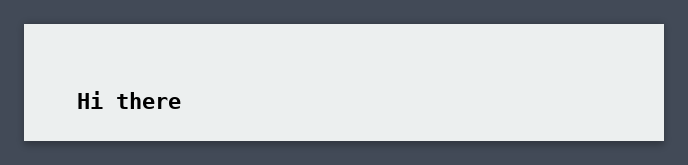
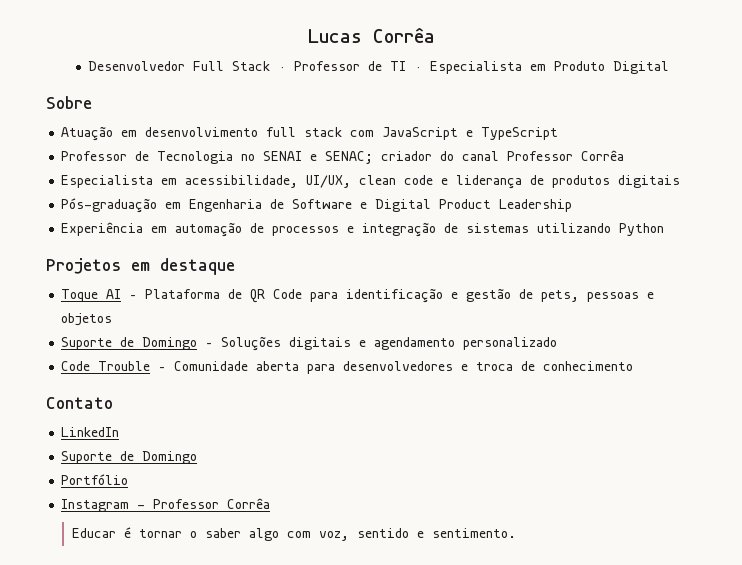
- Hi there
+ Lucas Corrêa
+ Desenvolvedor Full Stack · Professor de TI · Especialista em Produto Digital
+ Sobre
+ Atuação em desenvolvimento full stack com JavaScript e TypeScript
+ Professor de Tecnologia no SENAI e SENAC; criador do canal Professor Corrêa
+ Especialista em acessibilidade, UI/UX, clean code e liderança de produtos digitais
+ Pós-graduação em Engenharia de Software e Digital Product Leadership
+ Experiência em automação de processos e integração de sistemas utilizando Python
+ Projetos em destaque
+ Toque AI – Plataforma de QR Code para identificação e gestão de pets, pessoas e objetos
+ Suporte de Domingo – Soluções digitais e agendamento personalizado
+ Code Trouble – Comunidade aberta para desenvolvedores e troca de conhecimento
+ Contato
+ LinkedIn
+ Suporte de Domingo
+ Portfólio
+ Instagram - Professor Corrêa
+ Educar é tornar o saber algo com voz, sentido e sentimento.

